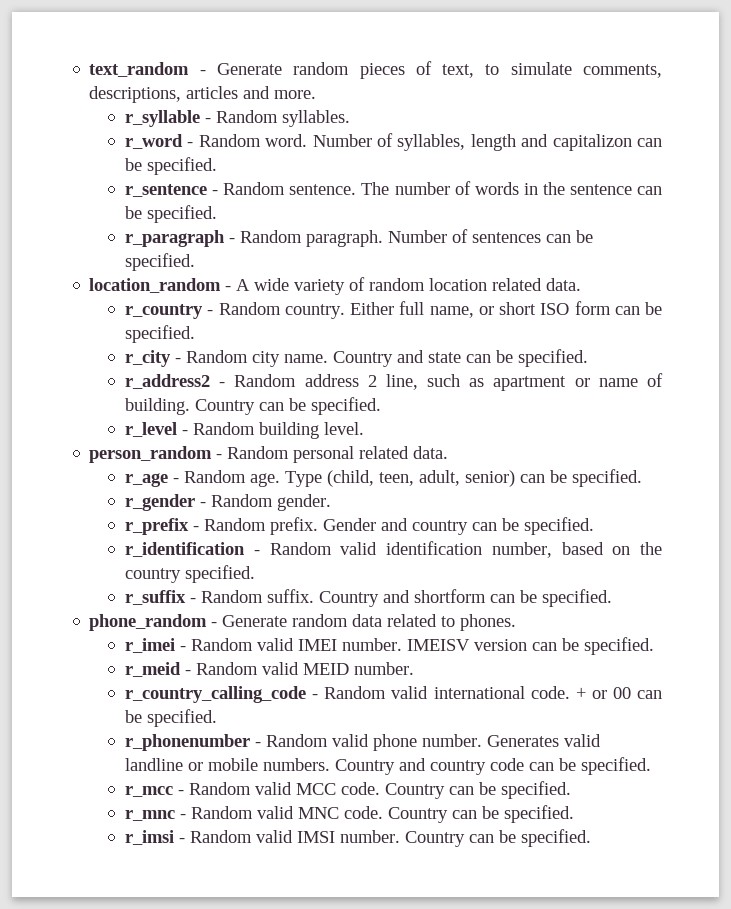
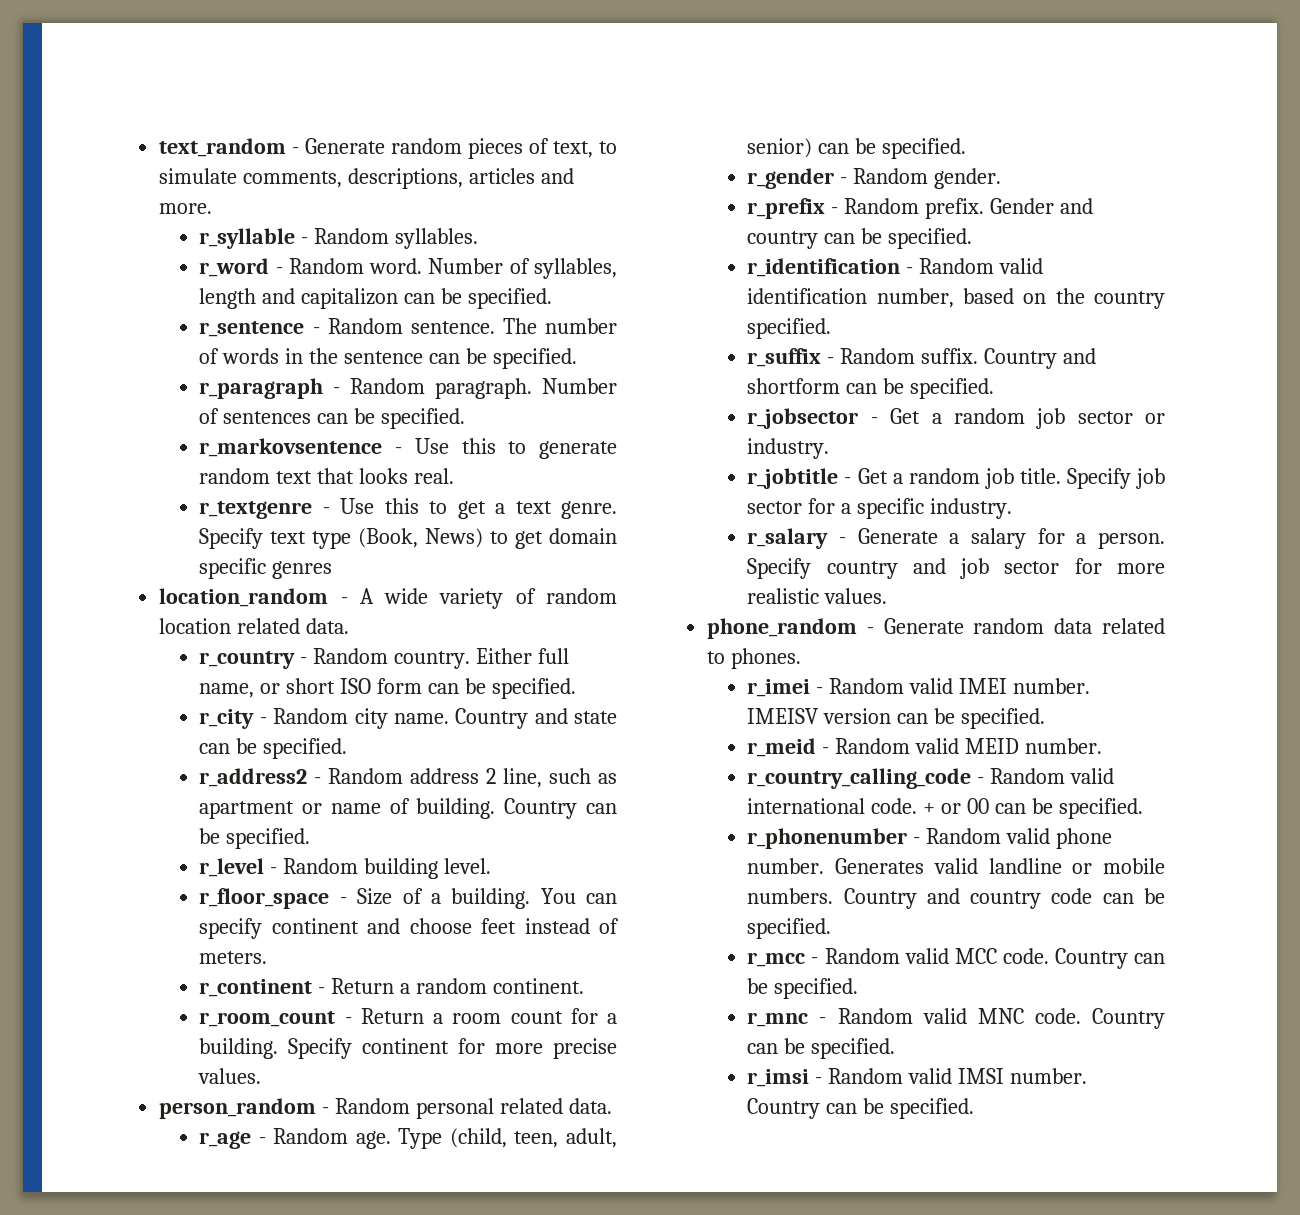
+ r_markovsentence - Use this to generate random text that looks real.
+ r_textgenre - Use this to get a text genre. Specify text type (Book, News) to get domain specific genres
+ r_floor_space - Size of a building. You can specify continent and choose feet instead of meters.
+ r_continent - Return a random continent.
+ r_room_count - Return a room count for a building. Specify continent for more precise values.
+ r_jobsector - Get a random job sector or industry.
+ r_jobtitle - Get a random job title. Specify job sector for a specific industry.
+ r_salary - Generate a salary for a person. Specify country and job sector for more realistic values.

